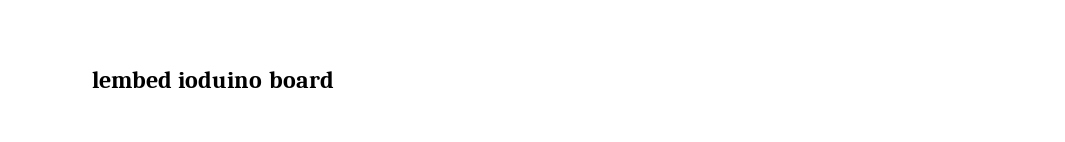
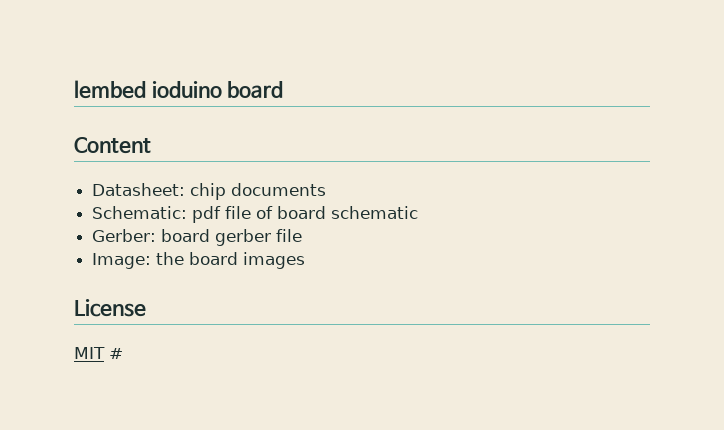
+ Content
+ Datasheet: chip documents
+ Schematic: pdf file of board schematic
+ Gerber: board gerber file
+ Image: the board images
+ License
+ MIT #

